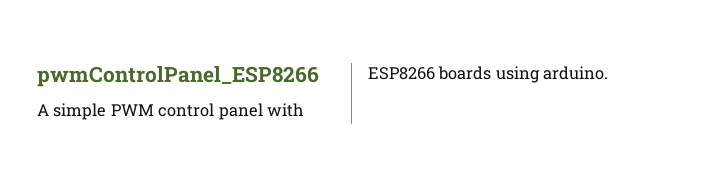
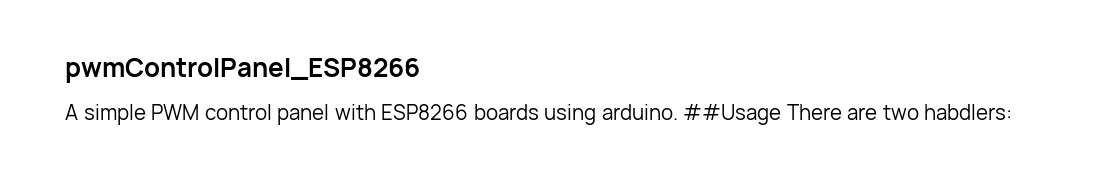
+ ##Usage There are two habdlers:

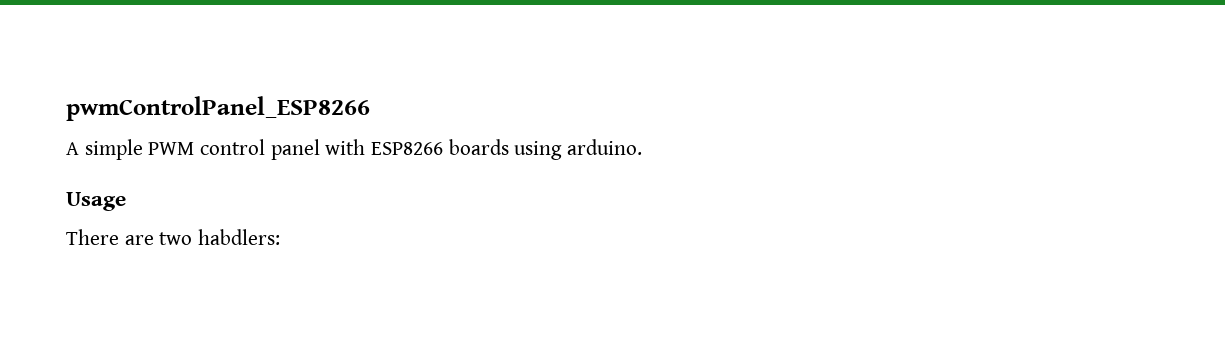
- A simple PWM control panel with ESP8266 boards using arduino. ##Usage There are two habdlers:
+ A simple PWM control panel with ESP8266 boards using arduino.
+ Usage
+ There are two habdlers:

